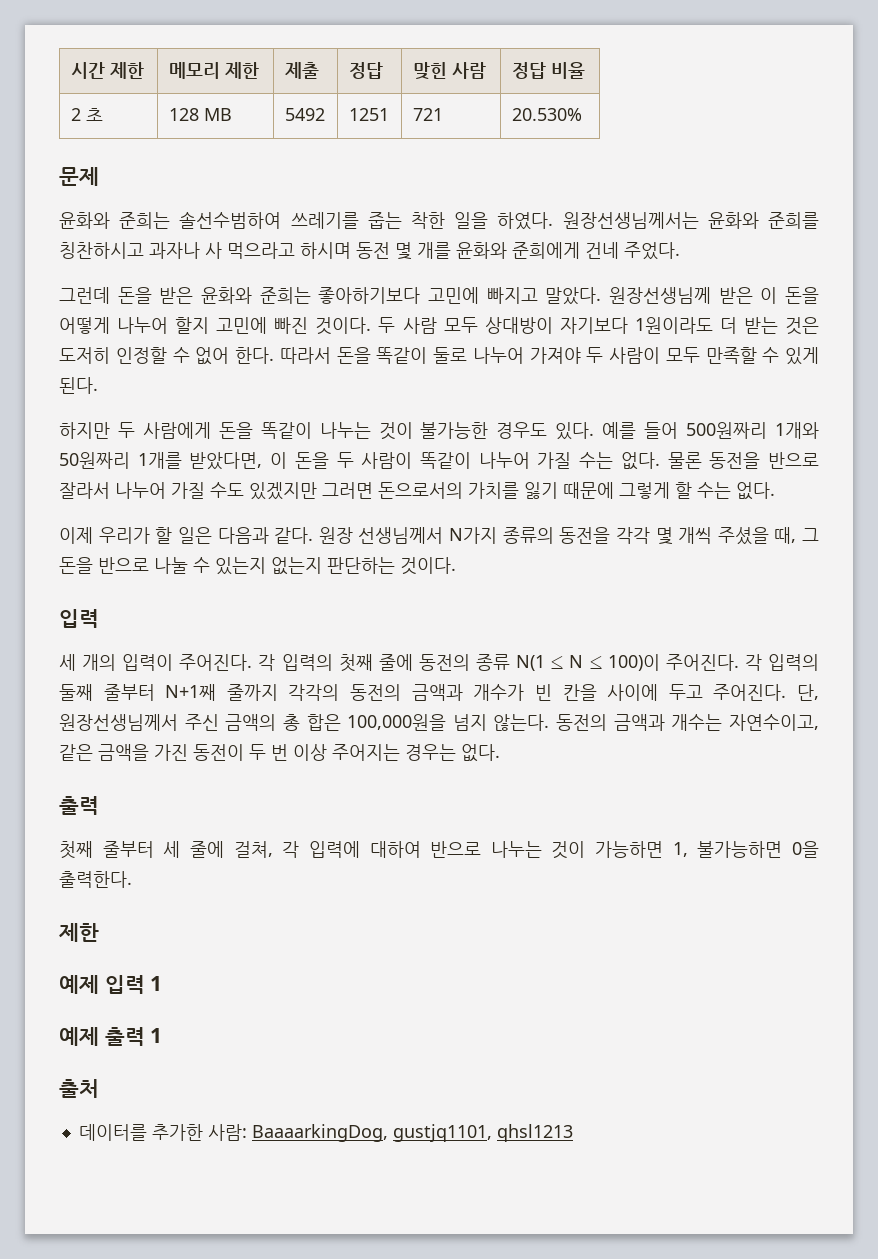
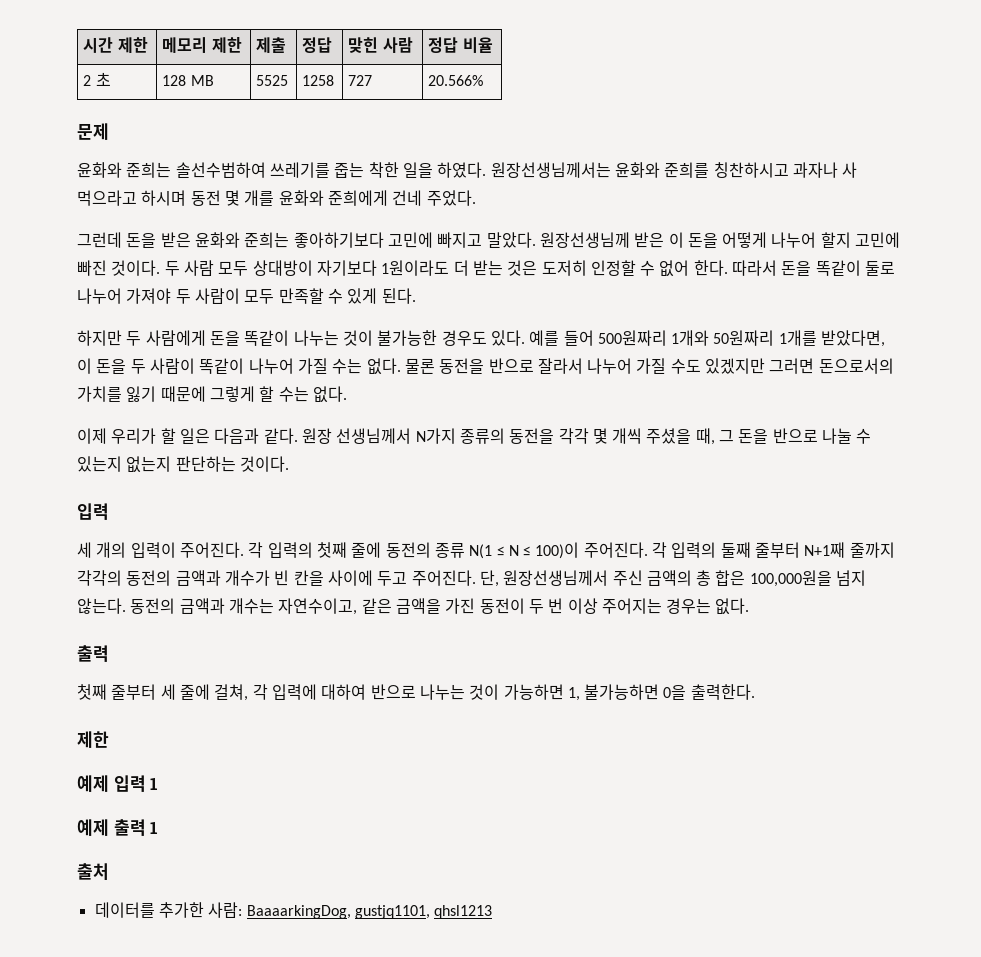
- 2 초 | 128 MB | 5492 | 1251 | 721 | 20.530%
+ 2 초 | 128 MB | 5525 | 1258 | 727 | 20.566%

